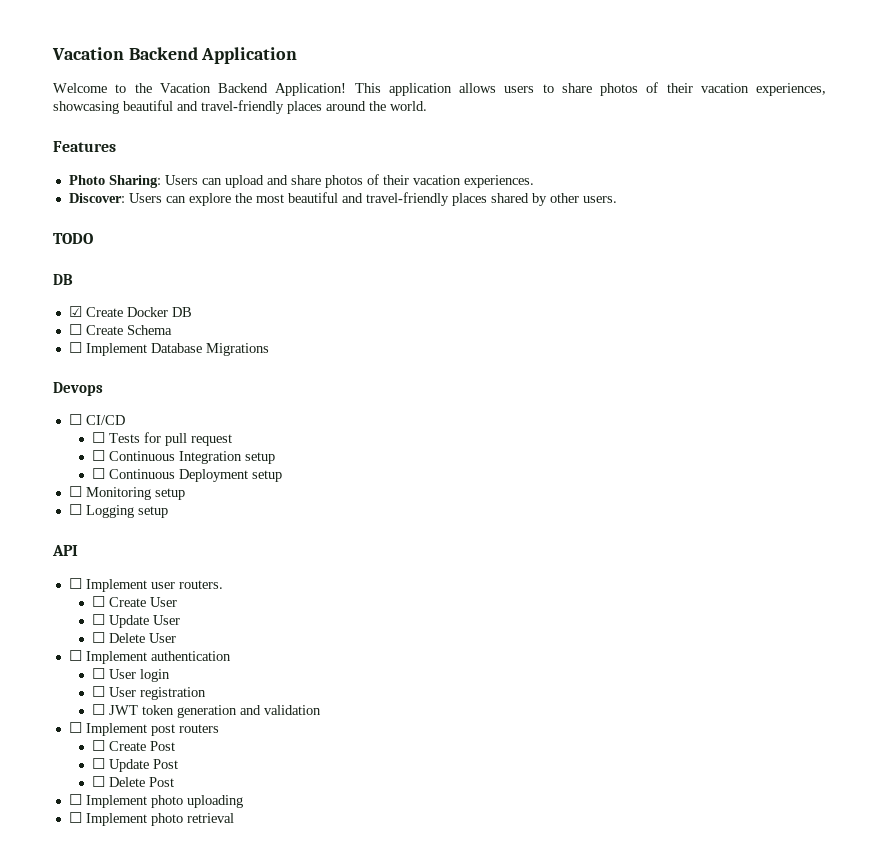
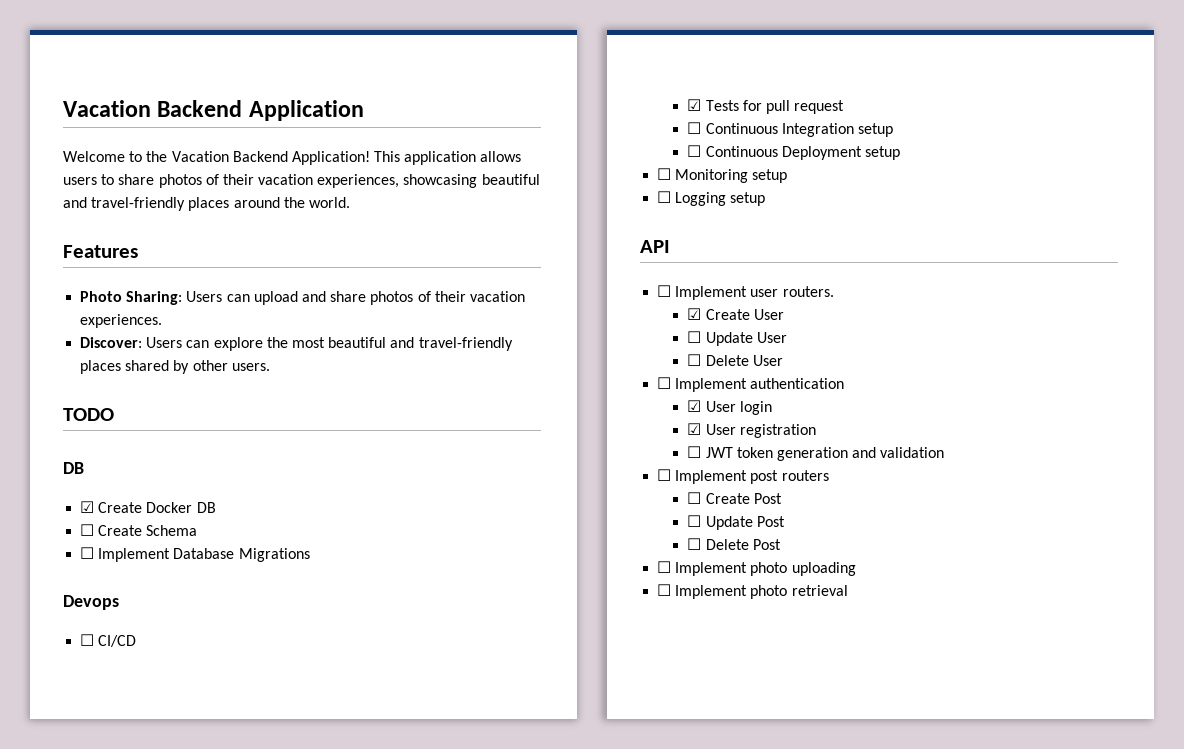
- ☐ Tests for pull request
+ ☑ Tests for pull request
- ☐ Create User
+ ☑ Create User
- ☐ User login
+ ☑ User login
- ☐ User registration
+ ☑ User registration

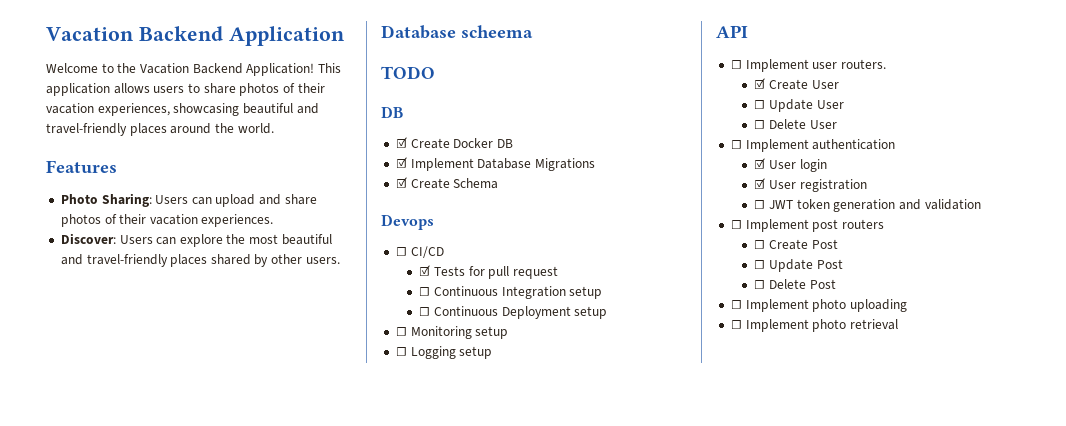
+ Database scheema
- ☐ Create Schema
- ☐ Implement Database Migrations
+ ☑ Implement Database Migrations
+ ☑ Create Schema

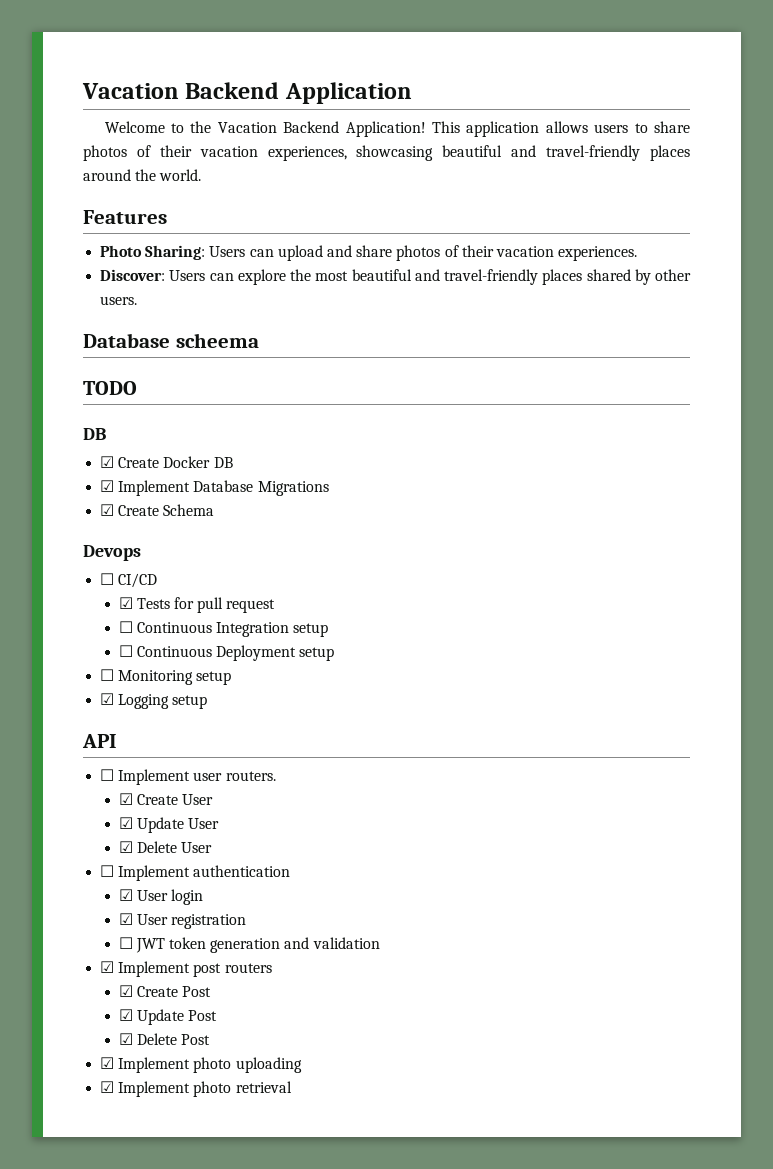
- ☐ Logging setup
+ ☑ Logging setup
- ☐ Update User
+ ☑ Update User
- ☐ Delete User
+ ☑ Delete User
- ☐ Implement post routers
+ ☑ Implement post routers
- ☐ Create Post
+ ☑ Create Post
- ☐ Update Post
+ ☑ Update Post
- ☐ Delete Post
+ ☑ Delete Post
- ☐ Implement photo uploading
+ ☑ Implement photo uploading
- ☐ Implement photo retrieval
+ ☑ Implement photo retrieval

